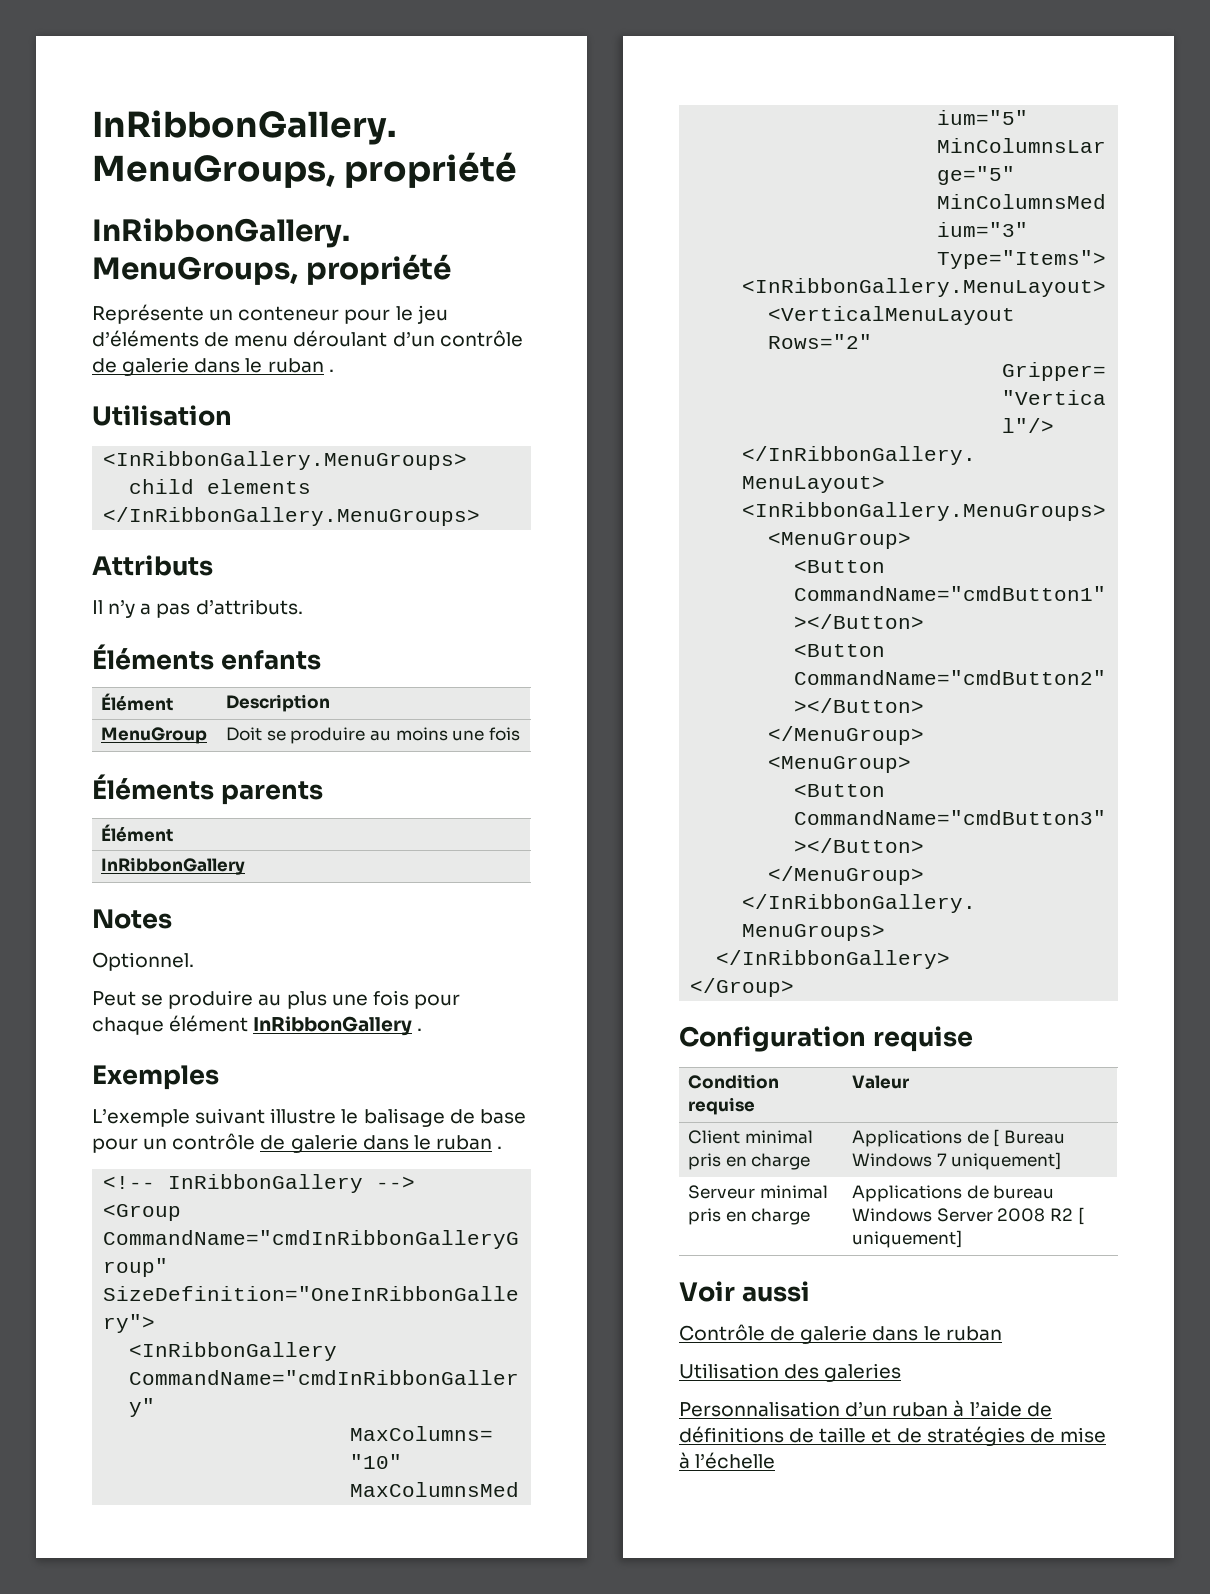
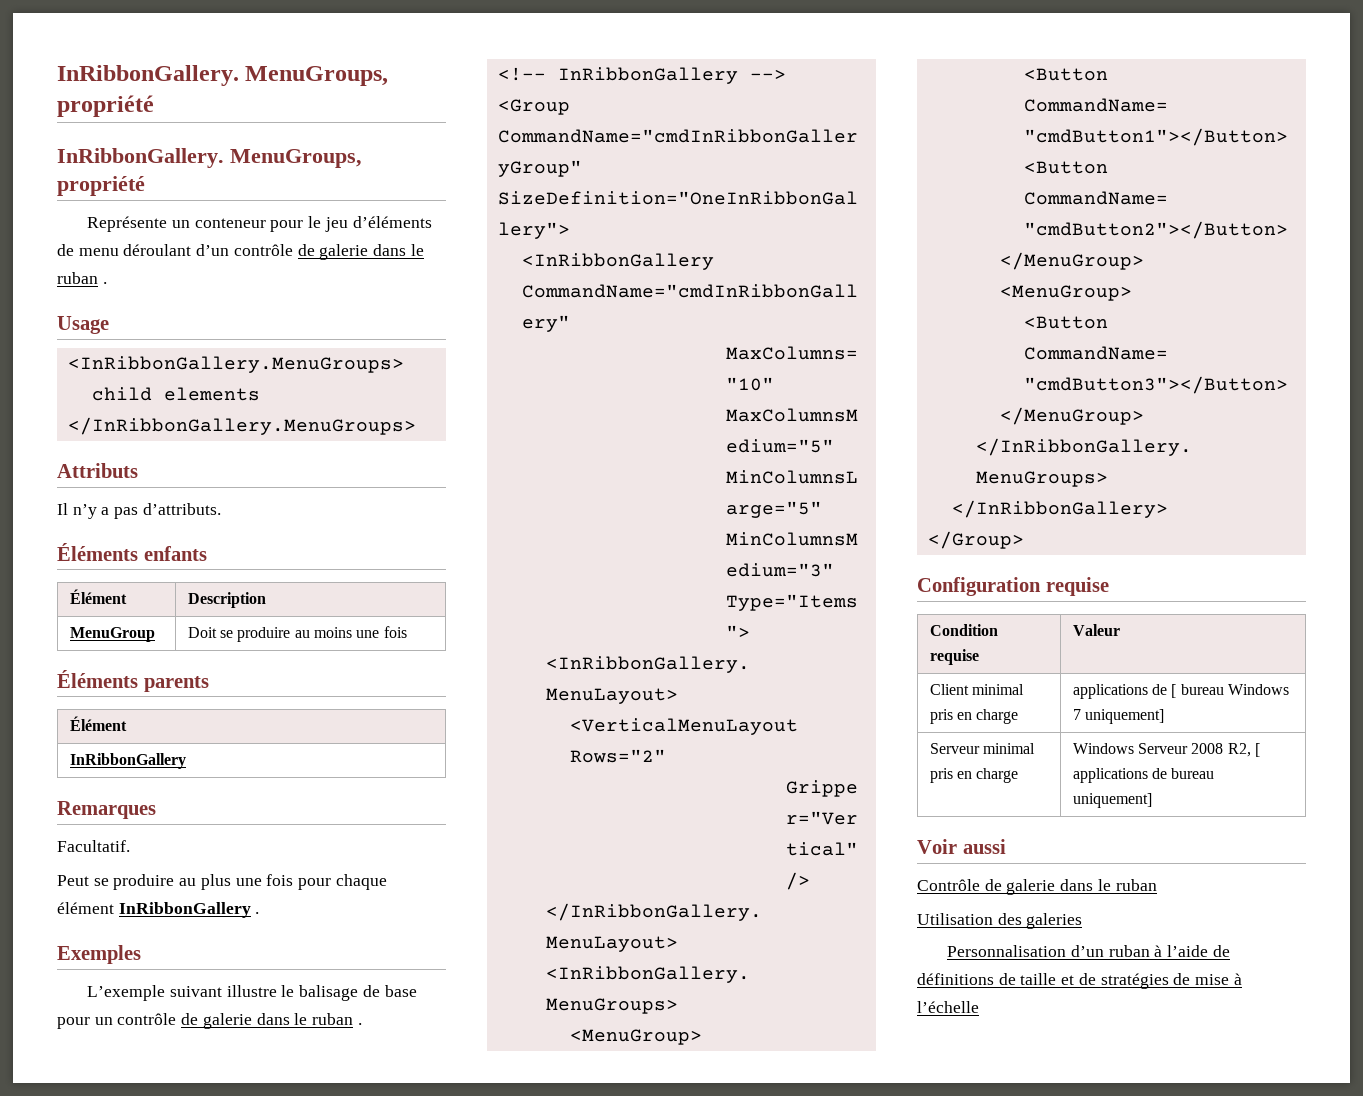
  Représente un conteneur pour le jeu d’éléments de menu déroulant d’un contrôle de galerie dans le ruban .
- Utilisation
+ Usage
- Notes
- Optionnel.
+ Remarques
+ Facultatif.
- Client minimal pris en charge | Applications de [ Bureau Windows 7 uniquement]
+ Client minimal pris en charge | applications de [ bureau Windows 7 uniquement]
- Serveur minimal pris en charge | Applications de bureau Windows Server 2008 R2 [ uniquement]
+ Serveur minimal pris en charge | Windows Serveur 2008 R2, [ applications de bureau uniquement]

